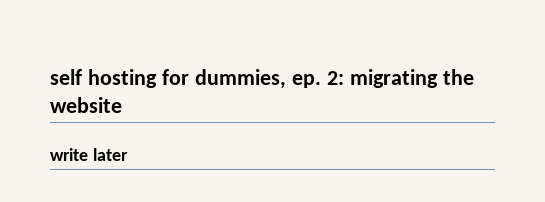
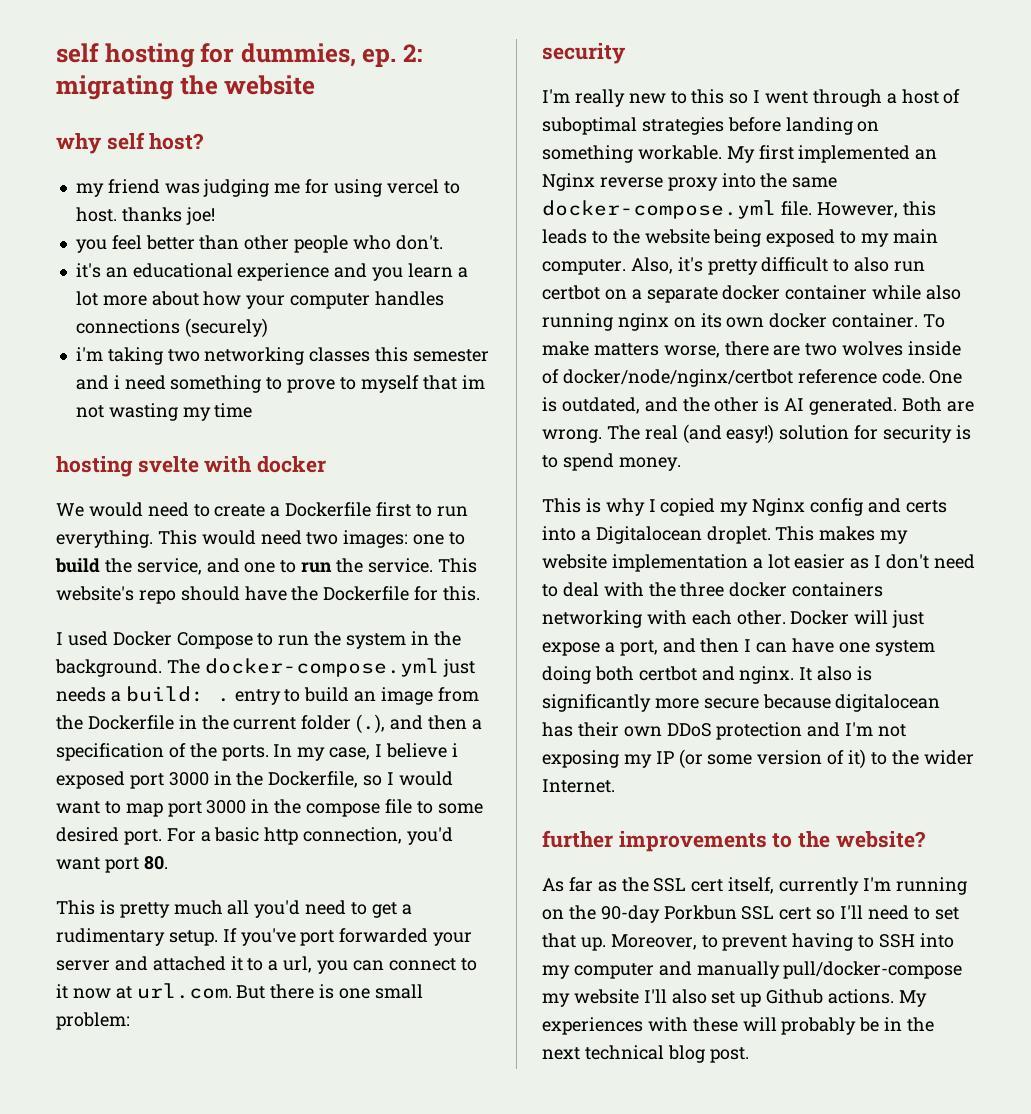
- write later
+ why self host?
+ my friend was judging me for using vercel to host. thanks joe!
+ you feel better than other people who don't.
+ it's an educational experience and you learn a lot more about how your computer handles connections (securely)
+ i'm taking two networking classes this semester and i need something to prove to myself that im not wasting my time
+ hosting svelte with docker
+ We would need to create a Dockerfile first to run everything. This would need two images: one to build the service, and one to run the service. This website's repo should have the Dockerfile for this.
+ I used Docker Compose to run the system in the background. The docker-compose.yml just needs a build: . entry to build an image from the Dockerfile in the current folder (.), and then a specification of the ports. In my case, I believe i exposed port 3000 in the Dockerfile, so I would want to map port 3000 in the compose file to some desired port. For a basic http connection, you'd want port 80.
+ This is pretty much all you'd need to get a rudimentary setup. If you've port forwarded your server and attached it to a url, you can connect to it now at url.com. But there is one small problem:
+ security
+ I'm really new to this so I went through a host of suboptimal strategies before landing on something workable. My first implemented an Nginx reverse proxy into the same docker-compose.yml file. However, this leads to the website being exposed to my main computer. Also, it's pretty difficult to also run certbot on a separate docker container while also running nginx on its own docker container. To make matters worse, there are two wolves inside of docker/node/nginx/certbot reference code. One is outdated, and the other is AI generated. Both are wrong. The real (and easy!) solution for security is to spend money.
+ This is why I copied my Nginx config and certs into a Digitalocean droplet. This makes my website implementation a lot easier as I don't need to deal with the three docker containers networking with each other. Docker will just expose a port, and then I can have one system doing both certbot and nginx. It also is significantly more secure because digitalocean has their own DDoS protection and I'm not exposing my IP (or some version of it) to the wider Internet.
+ further improvements to the website?
+ As far as the SSL cert itself, currently I'm running on the 90-day Porkbun SSL cert so I'll need to set that up. Moreover, to prevent having to SSH into my computer and manually pull/docker-compose my website I'll also set up Github actions. My experiences with these will probably be in the next technical blog post.

